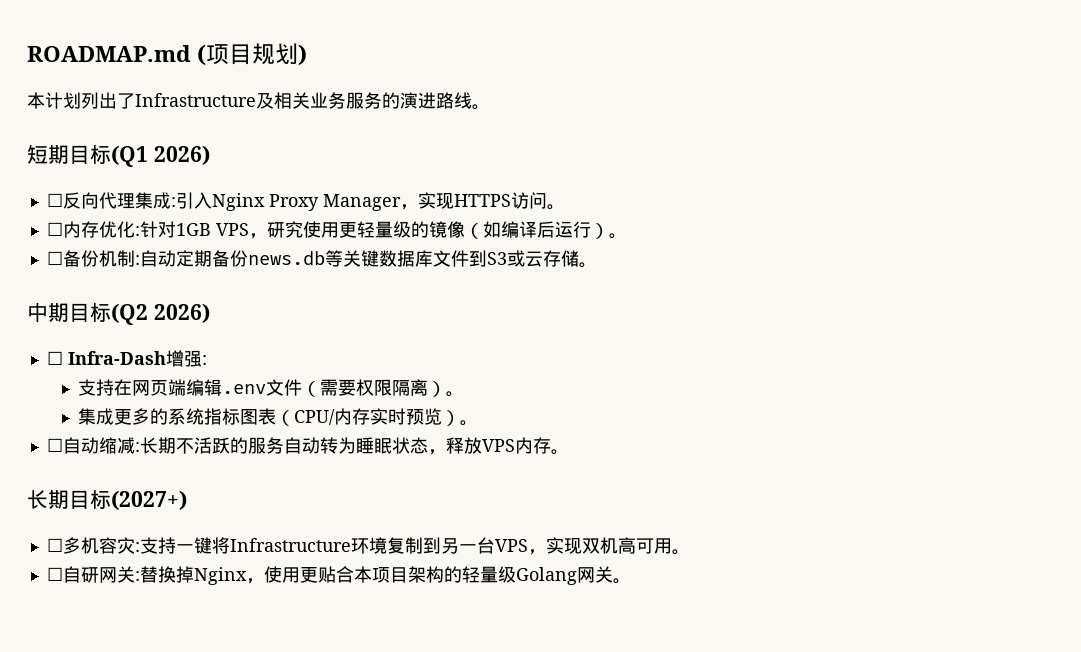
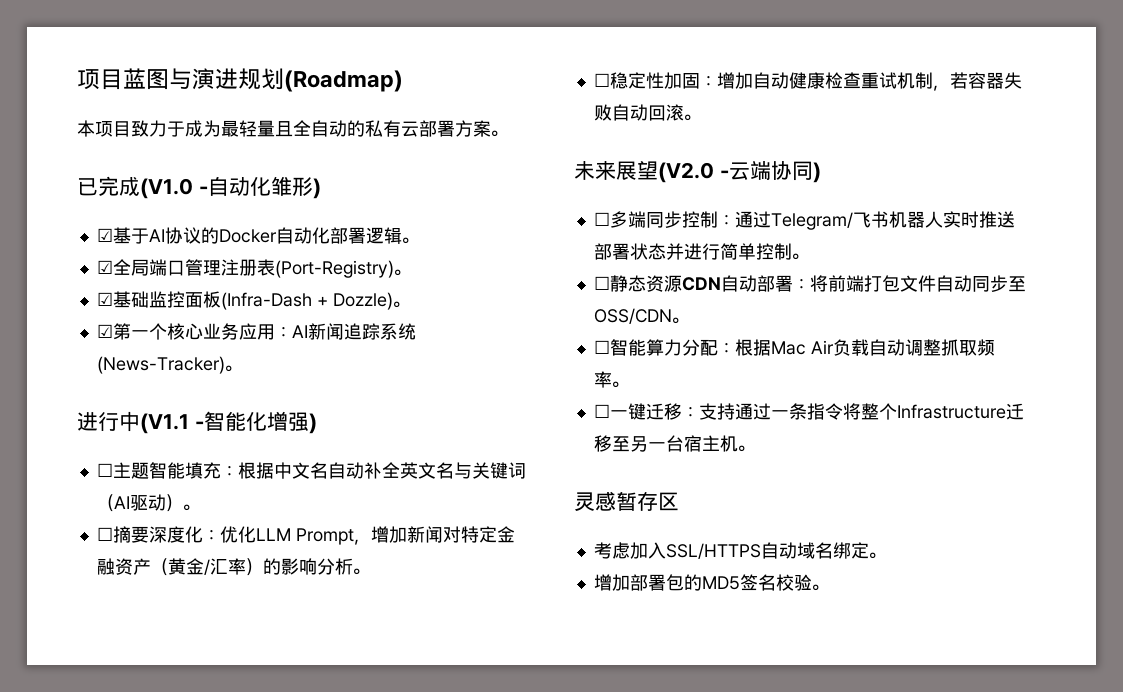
- ROADMAP.md (项目规划)
- 本计划列出了Infrastructure及相关业务服务的演进路线。
- 短期目标(Q1 2026)
- ☐反向代理集成:引入Nginx Proxy Manager，实现HTTPS访问。
- ☐内存优化:针对1GB VPS，研究使用更轻量级的镜像（如编译后运行）。
- ☐备份机制:自动定期备份news.db等关键数据库文件到S3或云存储。
- 中期目标(Q2 2026)
- ☐ Infra-Dash增强:
- 支持在网页端编辑.env文件（需要权限隔离）。
- 集成更多的系统指标图表（CPU/内存实时预览）。
- ☐自动缩减:长期不活跃的服务自动转为睡眠状态，释放VPS内存。
- 长期目标(2027+)
- ☐多机容灾:支持一键将Infrastructure环境复制到另一台VPS，实现双机高可用。
- ☐自研网关:替换掉Nginx，使用更贴合本项目架构的轻量级Golang网关。
+ 项目蓝图与演进规划(Roadmap)
+ 本项目致力于成为最轻量且全自动的私有云部署方案。
+ 已完成(V1.0 -自动化雏形)
+ ☑基于AI协议的Docker自动化部署逻辑。
+ ☑全局端口管理注册表(Port-Registry)。
+ ☑基础监控面板(Infra-Dash + Dozzle)。
+ ☑第一个核心业务应用：AI新闻追踪系统(News-Tracker)。
+ 进行中(V1.1 -智能化增强)
+ ☐主题智能填充：根据中文名自动补全英文名与关键词（AI驱动）。
+ ☐摘要深度化：优化LLM Prompt，增加新闻对特定金融资产（黄金/汇率）的影响分析。
+ ☐稳定性加固：增加自动健康检查重试机制，若容器失败自动回滚。
+ 未来展望(V2.0 -云端协同)
+ ☐多端同步控制：通过Telegram/飞书机器人实时推送部署状态并进行简单控制。
+ ☐静态资源CDN自动部署：将前端打包文件自动同步至OSS/CDN。
+ ☐智能算力分配：根据Mac Air负载自动调整抓取频率。
+ ☐一键迁移：支持通过一条指令将整个Infrastructure迁移至另一台宿主机。
+ 灵感暂存区
+ 考虑加入SSL/HTTPS自动域名绑定。
+ 增加部署包的MD5签名校验。

